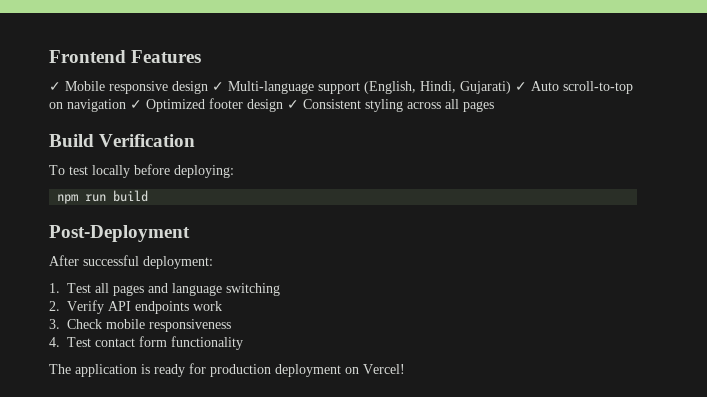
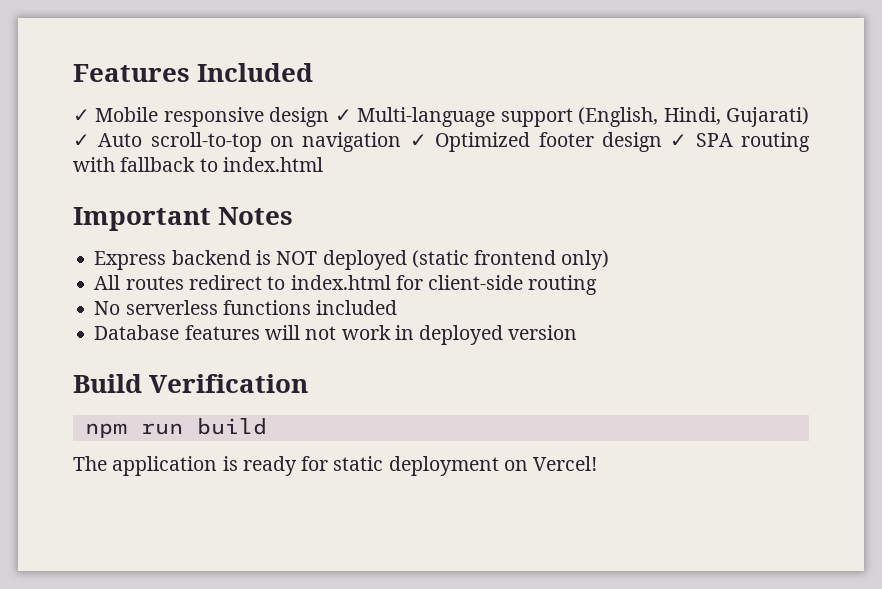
- Frontend Features
+ Features Included
- ✓ Mobile responsive design ✓ Multi-language support (English, Hindi, Gujarati) ✓ Auto scroll-to-top on navigation ✓ Optimized footer design ✓ Consistent styling across all pages
+ ✓ Mobile responsive design ✓ Multi-language support (English, Hindi, Gujarati) ✓ Auto scroll-to-top on navigation ✓ Optimized footer design ✓ SPA routing with fallback to index.html
+ Important Notes
+ Express backend is NOT deployed (static frontend only)
+ All routes redirect to index.html for client-side routing
+ No serverless functions included
+ Database features will not work in deployed version
  Build Verification
- To test locally before deploying:
  npm run build
- Post-Deployment
- After successful deployment:
- 1. Test all pages and language switching
- 2. Verify API endpoints work
- 3. Check mobile responsiveness
- 4. Test contact form functionality
- The application is ready for production deployment on Vercel!
+ The application is ready for static deployment on Vercel!

